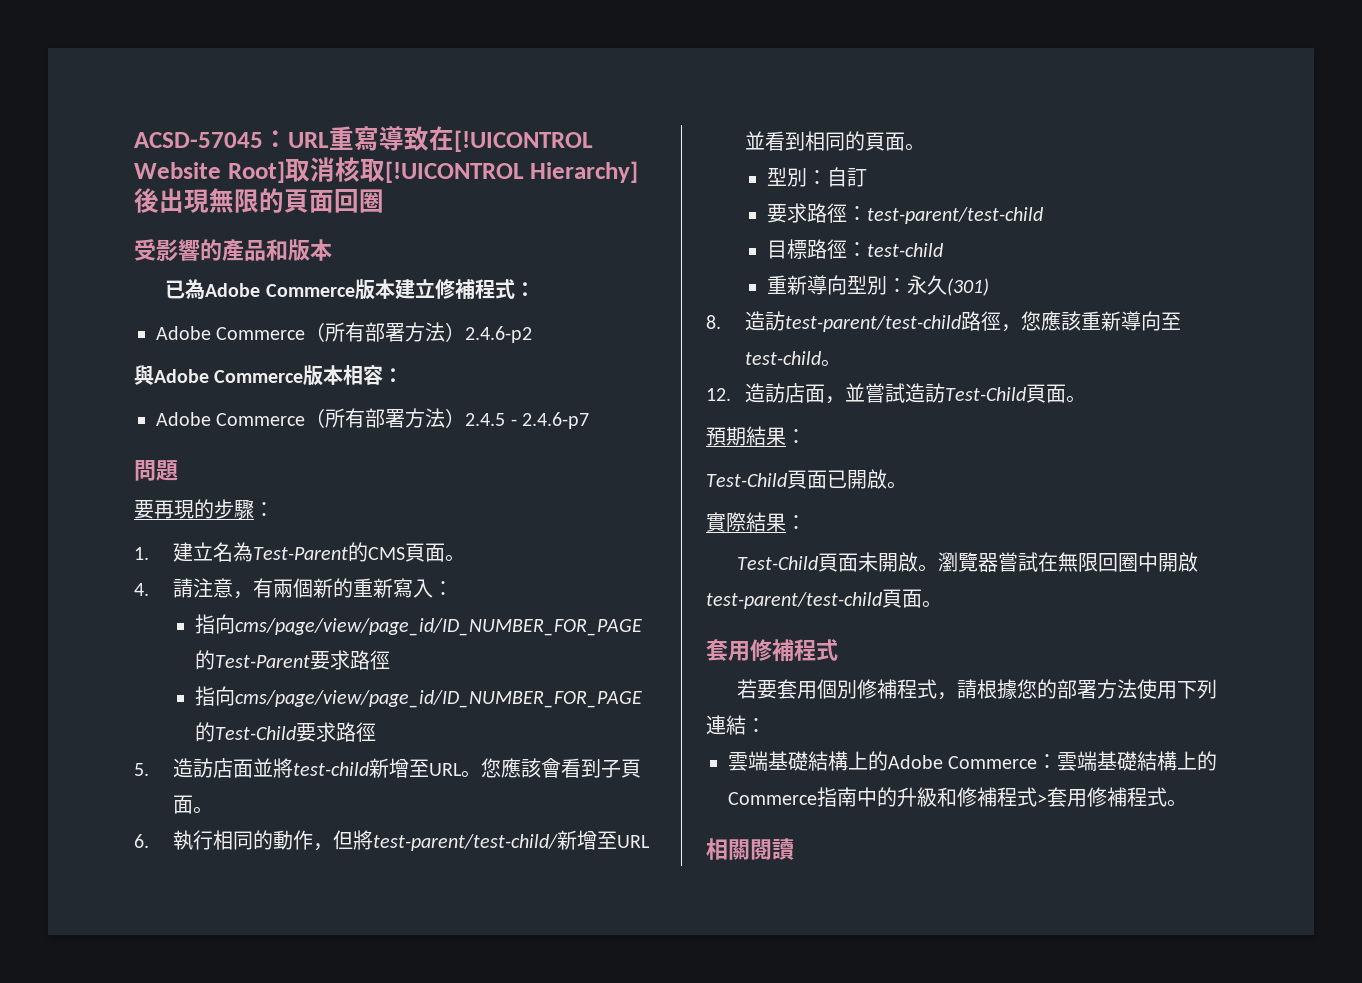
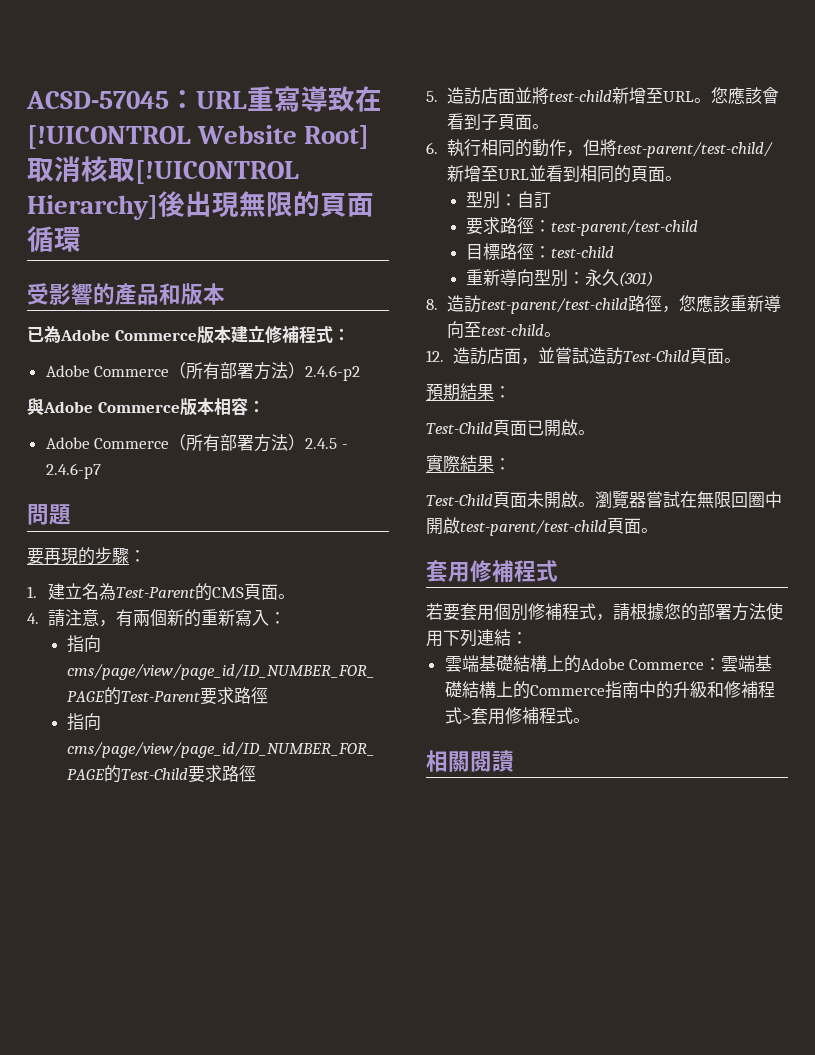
- ACSD-57045：URL重寫導致在[!UICONTROL Website Root]取消核取[!UICONTROL Hierarchy]後出現無限的頁面回圈
+ ACSD-57045：URL重寫導致在[!UICONTROL Website Root]取消核取[!UICONTROL Hierarchy]後出現無限的頁面循環

